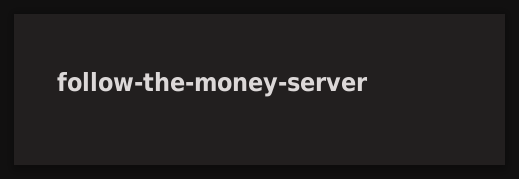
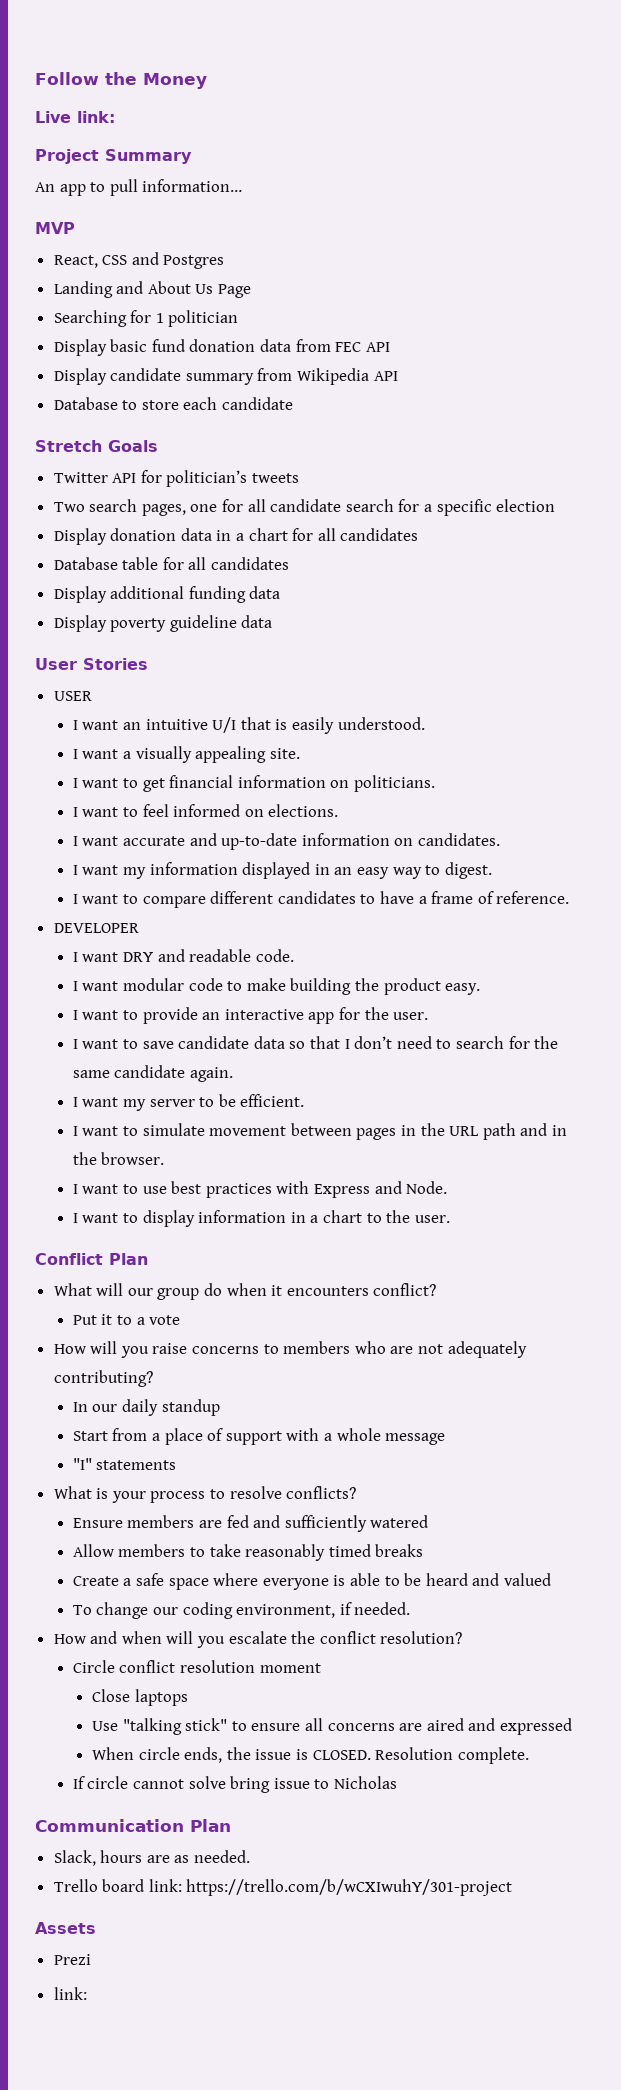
- follow-the-money-server
+ Follow the Money
+ Live link:
+ Project Summary
+ An app to pull information…
+ MVP
+ React, CSS and Postgres
+ Landing and About Us Page
+ Searching for 1 politician
+ Display basic fund donation data from FEC API
+ Display candidate summary from Wikipedia API
+ Database to store each candidate
+ Stretch Goals
+ Twitter API for politician’s tweets
+ Two search pages, one for all candidate search for a specific election
+ Display donation data in a chart for all candidates
+ Database table for all candidates
+ Display additional funding data
+ Display poverty guideline data
+ User Stories
+ USER
+ I want an intuitive U/I that is easily understood.
+ I want a visually appealing site.
+ I want to get financial information on politicians.
+ I want to feel informed on elections.
+ I want accurate and up-to-date information on candidates.
+ I want my information displayed in an easy way to digest.
+ I want to compare different candidates to have a frame of reference.
+ DEVELOPER
+ I want DRY and readable code.
+ I want modular code to make building the product easy.
+ I want to provide an interactive app for the user.
+ I want to save candidate data so that I don’t need to search for the same candidate again.
+ I want my server to be efficient.
+ I want to simulate movement between pages in the URL path and in the browser.
+ I want to use best practices with Express and Node.
+ I want to display information in a chart to the user.
+ Conflict Plan
+ What will our group do when it encounters conflict?
+ Put it to a vote
+ How will you raise concerns to members who are not adequately contributing?
+ In our daily standup
+ Start from a place of support with a whole message
+ "I" statements
+ What is your process to resolve conflicts?
+ Ensure members are fed and sufficiently watered
+ Allow members to take reasonably timed breaks
+ Create a safe space where everyone is able to be heard and valued
+ To change our coding environment, if needed.
+ How and when will you escalate the conflict resolution?
+ Circle conflict resolution moment
+ Close laptops
+ Use "talking stick" to ensure all concerns are aired and expressed
+ When circle ends, the issue is CLOSED. Resolution complete.
+ If circle cannot solve bring issue to Nicholas
+ Communication Plan
+ Slack, hours are as needed.
+ Trello board link: https://trello.com/b/wCXIwuhY/301-project
+ Assets
+ Prezi
+ link:

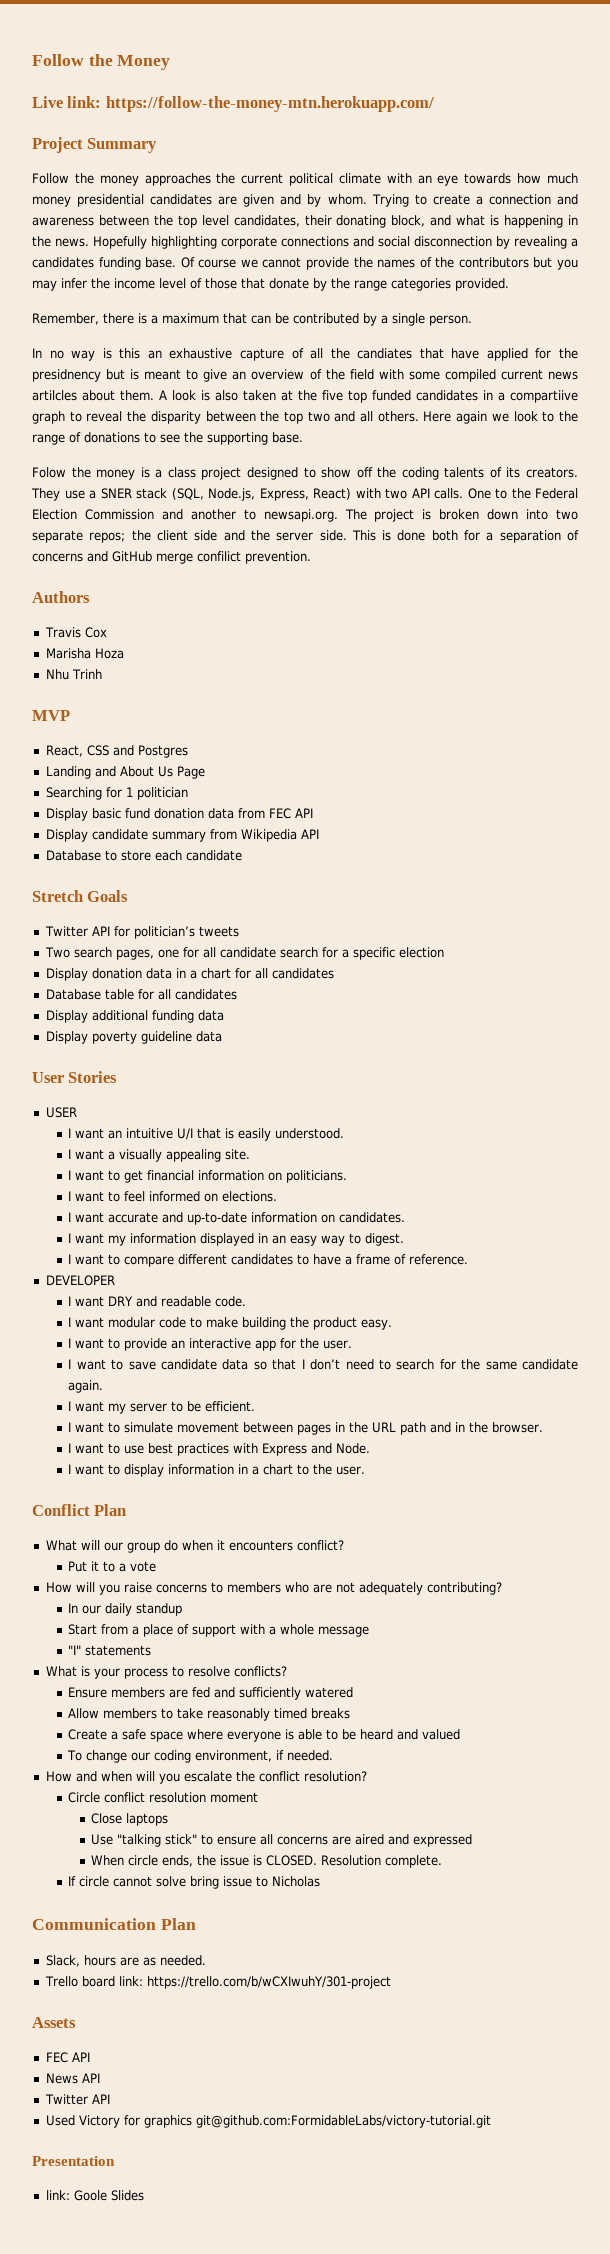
- Live link:
+ Live link: https://follow-the-money-mtn.herokuapp.com/
- An app to pull information…
+ Follow the money approaches the current political climate with an eye towards how much money presidential candidates are given and by whom. Trying to create a connection and awareness between the top level candidates, their donating block, and what is happening in the news. Hopefully highlighting corporate connections and social disconnection by revealing a candidates funding base. Of course we cannot provide the names of the contributors but you may infer the income level of those that donate by the range categories provided.
+ Remember, there is a maximum that can be contributed by a single person.
+ In no way is this an exhaustive capture of all the candiates that have applied for the presidnency but is meant to give an overview of the field with some compiled current news artilcles about them. A look is also taken at the five top funded candidates in a compartiive graph to reveal the disparity between the top two and all others. Here again we look to the range of donations to see the supporting base.
+ Folow the money is a class project designed to show off the coding talents of its creators. They use a SNER stack (SQL, Node.js, Express, React) with two API calls. One to the Federal Election Commission and another to newsapi.org. The project is broken down into two separate repos; the client side and the server side. This is done both for a separation of concerns and GitHub merge confilict prevention.
+ Authors
+ Travis Cox
+ Marisha Hoza
+ Nhu Trinh
  Assets
- Prezi
- link:
+ FEC API
+ News API
+ Twitter API
+ Used Victory for graphics git@github.com:FormidableLabs/victory-tutorial.git
+ Presentation
+ link: Goole Slides

